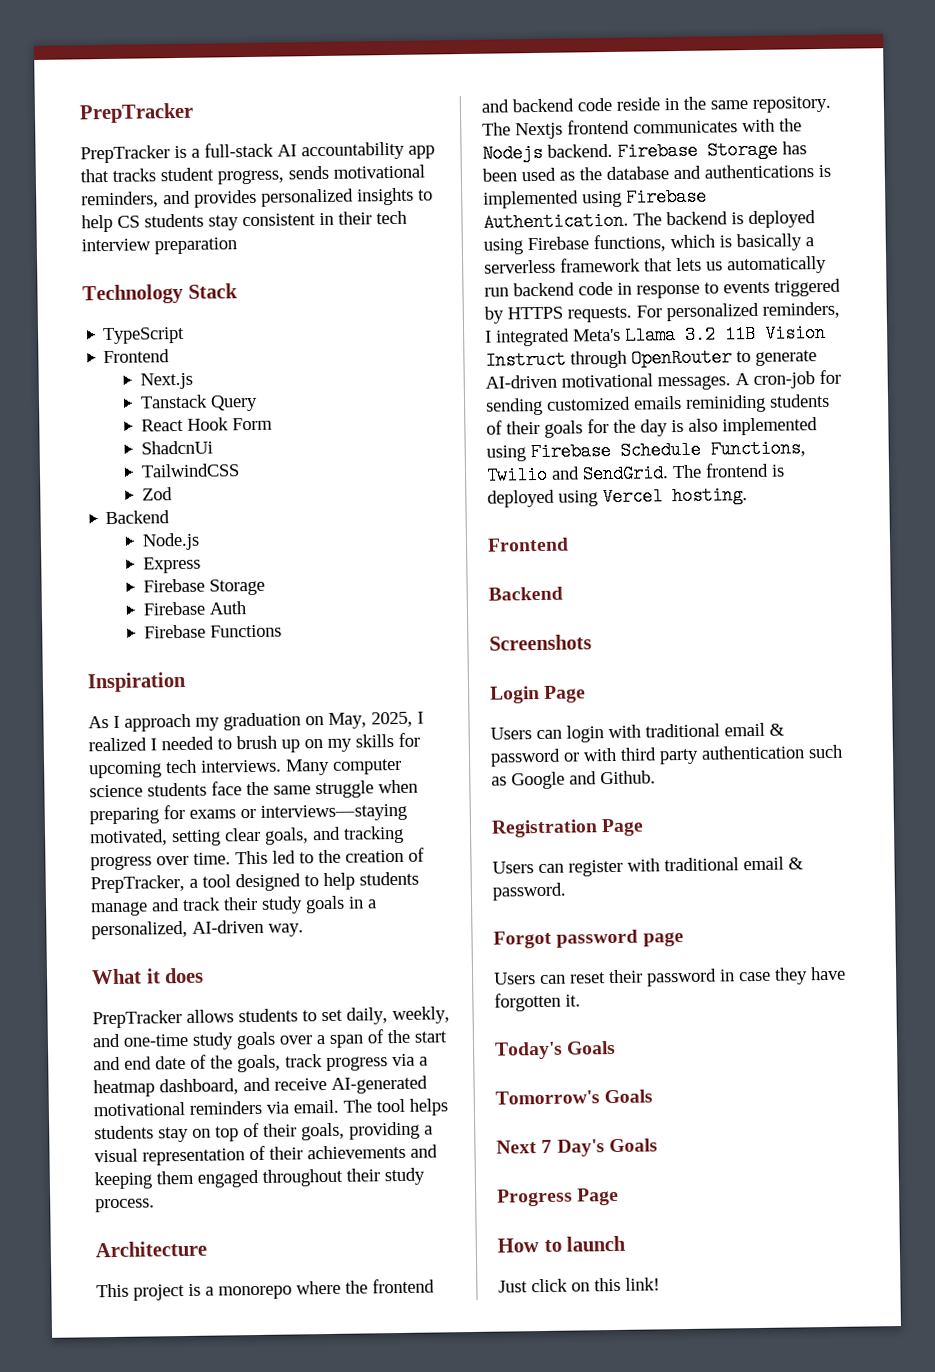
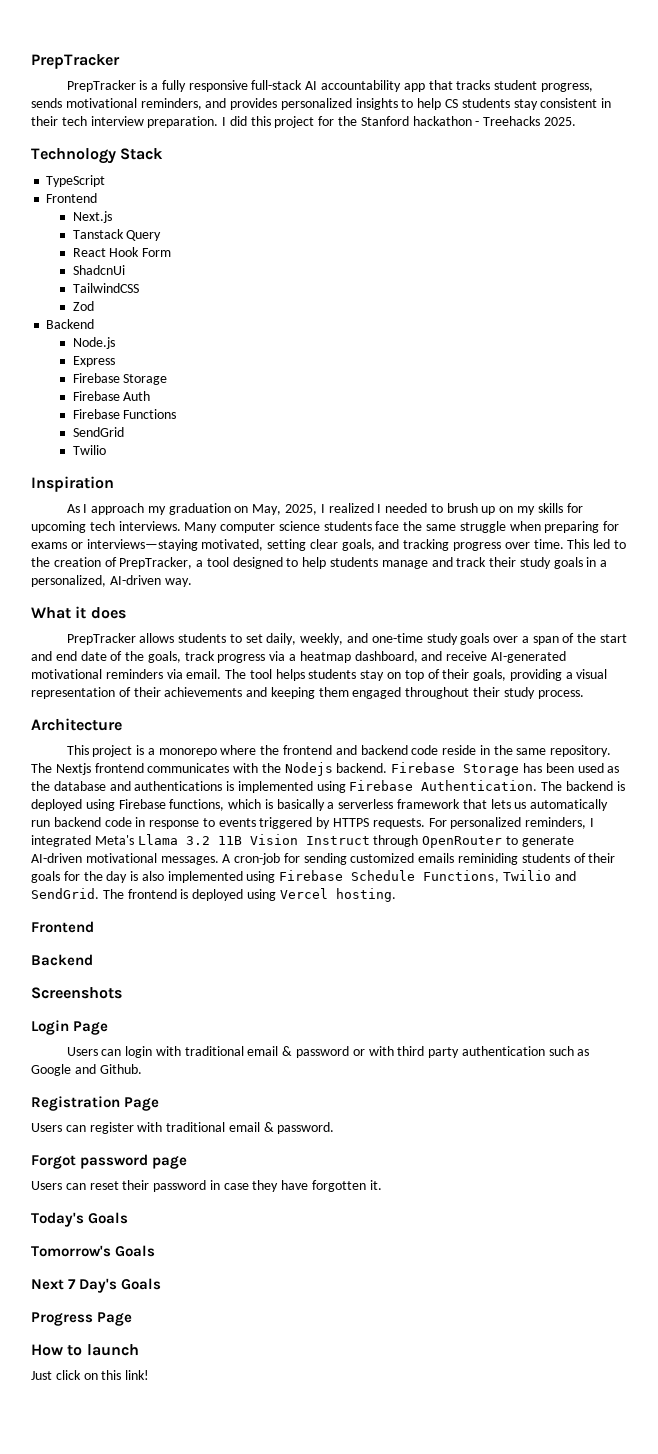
- PrepTracker is a full-stack AI accountability app that tracks student progress, sends motivational reminders, and provides personalized insights to help CS students stay consistent in their tech interview preparation
+ PrepTracker is a fully responsive full-stack AI accountability app that tracks student progress, sends motivational reminders, and provides personalized insights to help CS students stay consistent in their tech interview preparation. I did this project for the Stanford hackathon - Treehacks 2025.
+ SendGrid
+ Twilio

